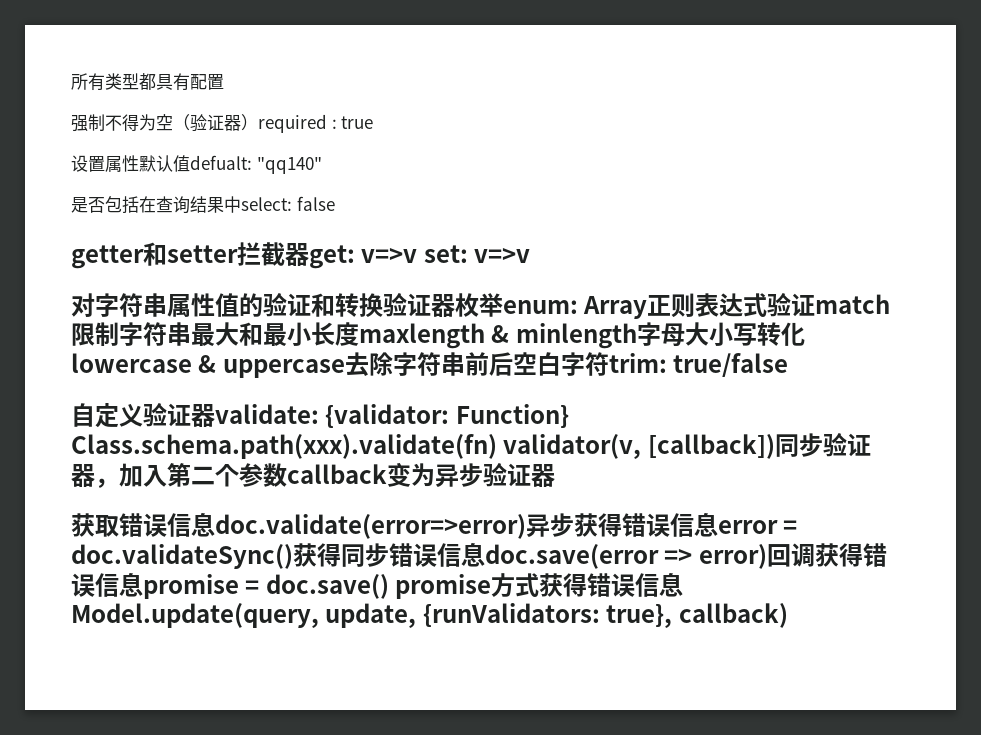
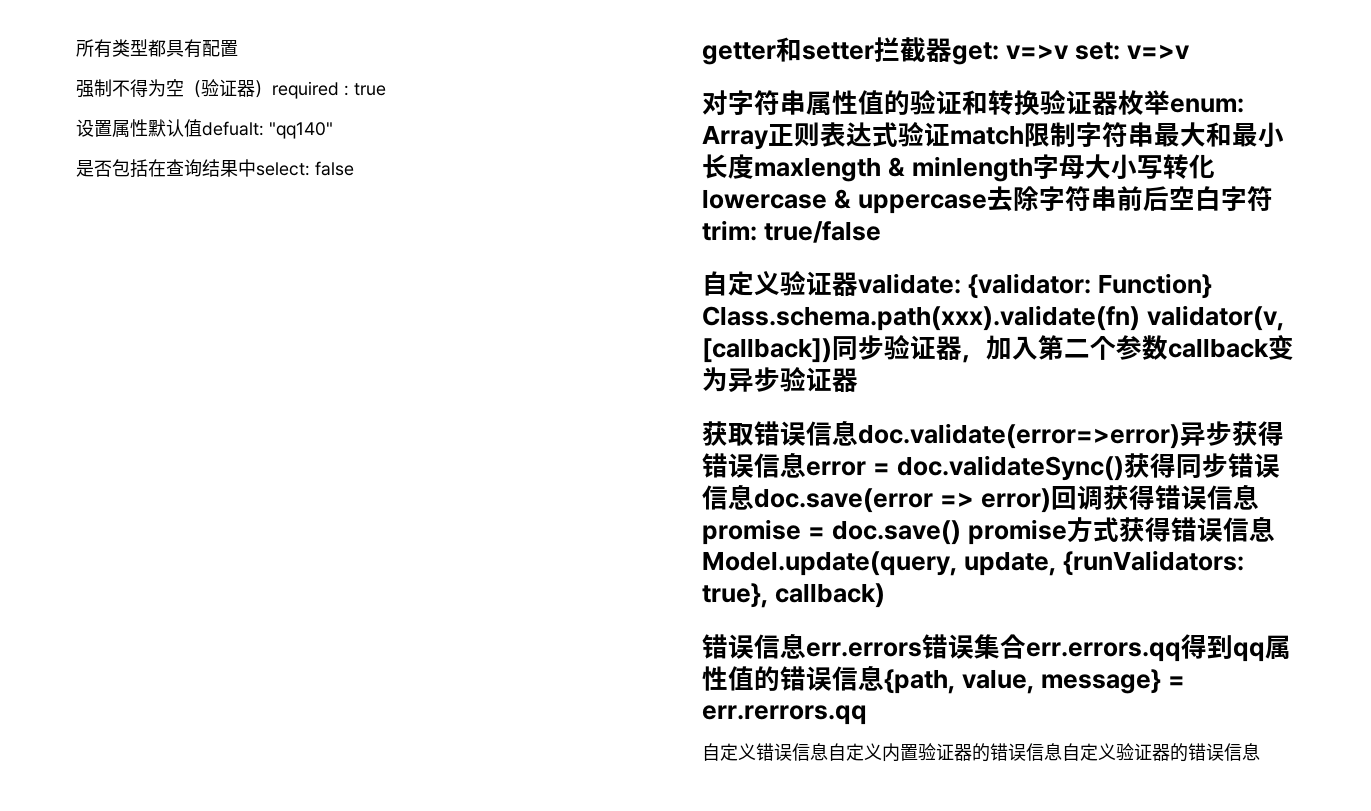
+ 错误信息err.errors错误集合err.errors.qq得到qq属性值的错误信息{path, value, message} = err.rerrors.qq
+ 自定义错误信息自定义内置验证器的错误信息自定义验证器的错误信息

